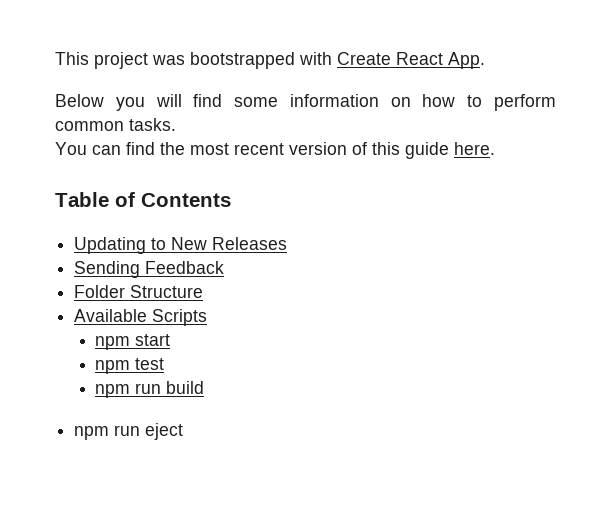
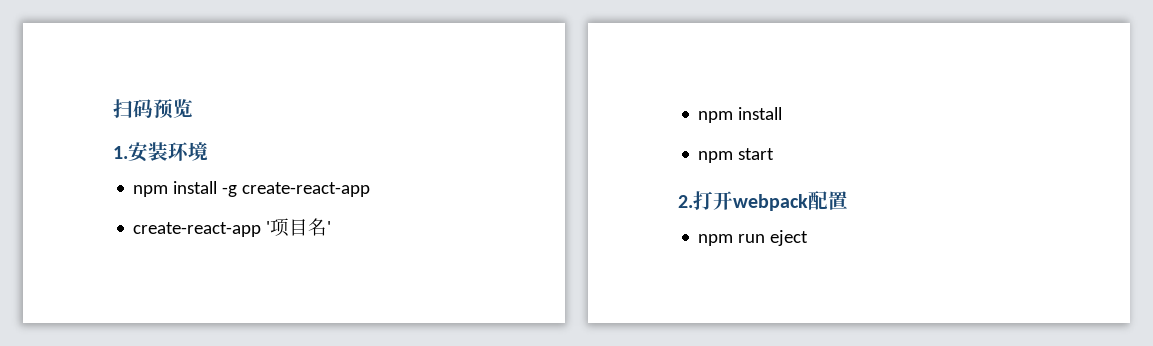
- This project was bootstrapped with Create React App.
- Below you will find some information on how to perform common tasks.
- You can find the most recent version of this guide here.
- Table of Contents
- Updating to New Releases
- Sending Feedback
- Folder Structure
- Available Scripts
+ 扫码预览
+ 1.安装环境
+ npm install -g create-react-app
+ create-react-app '项目名'
+ npm install
  npm start
- npm test
- npm run build
+ 2.打开webpack配置

